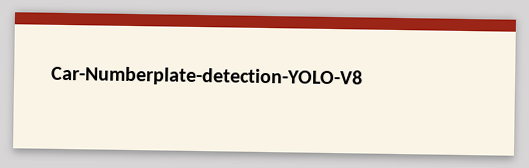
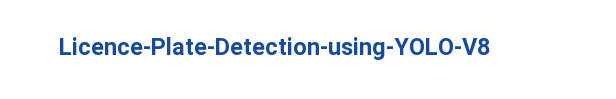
- Car-Numberplate-detection-YOLO-V8
+ Licence-Plate-Detection-using-YOLO-V8

